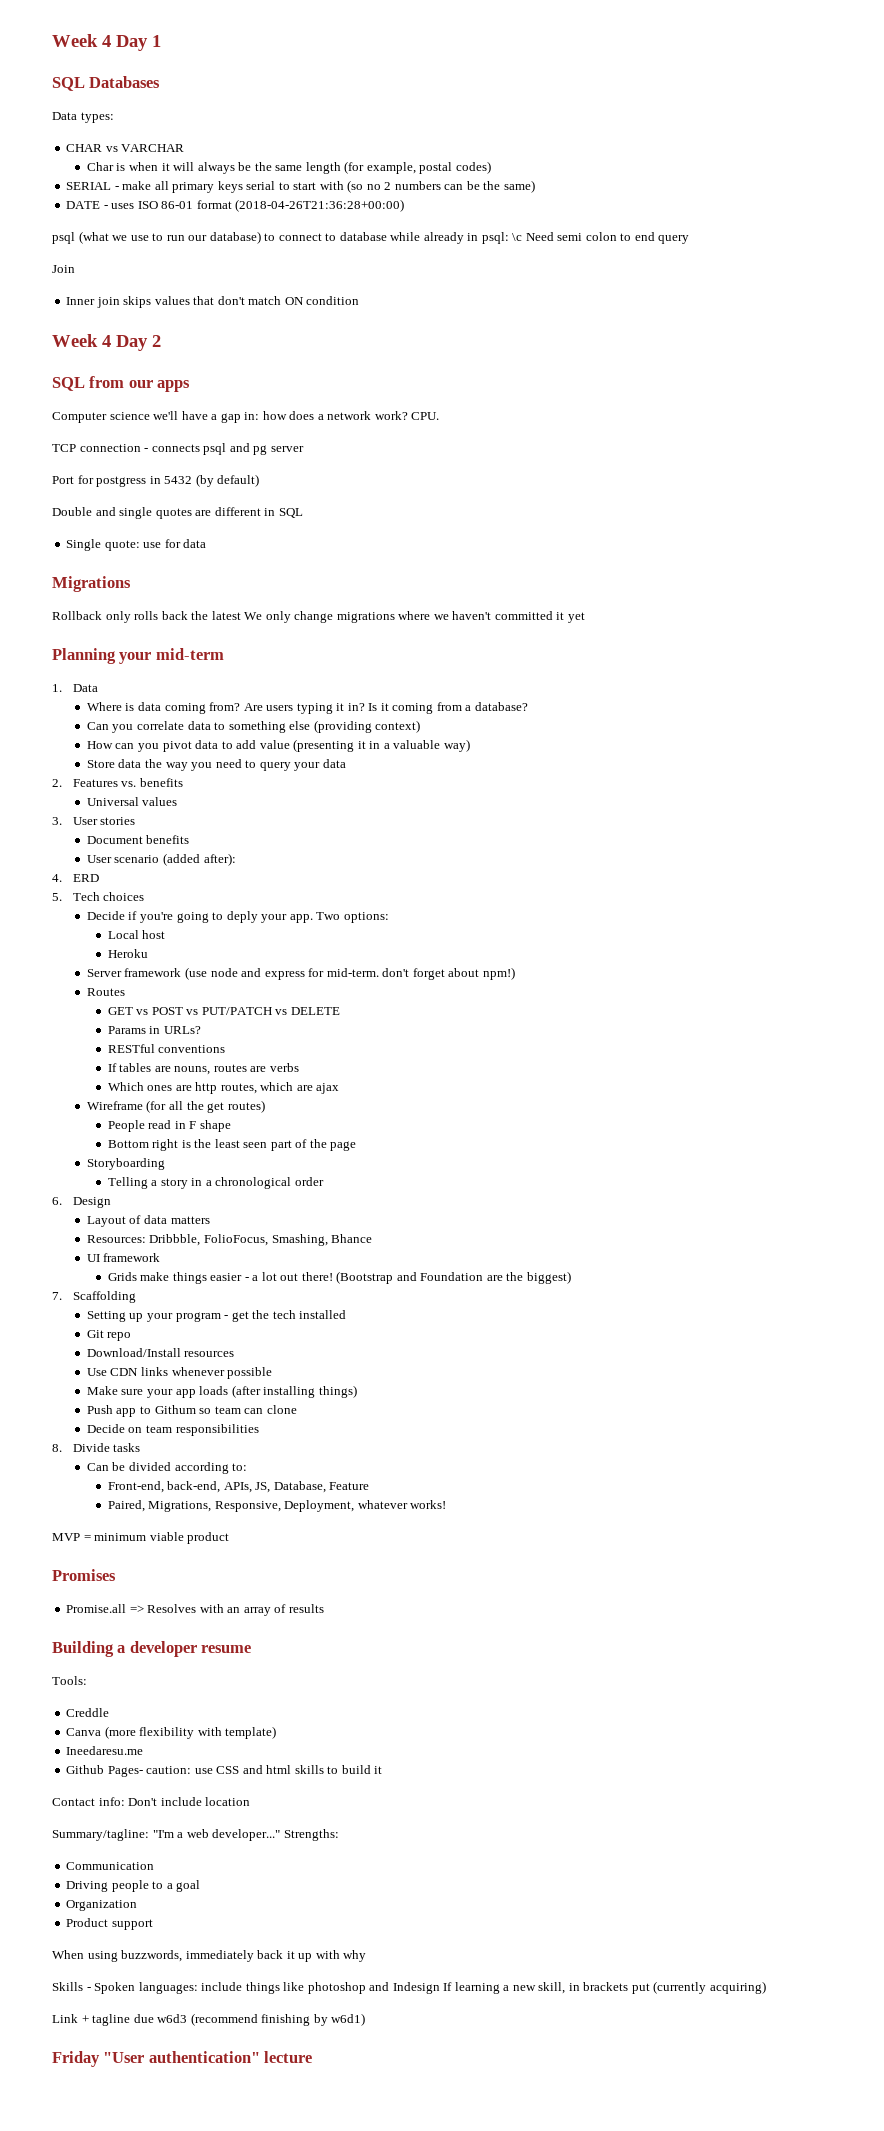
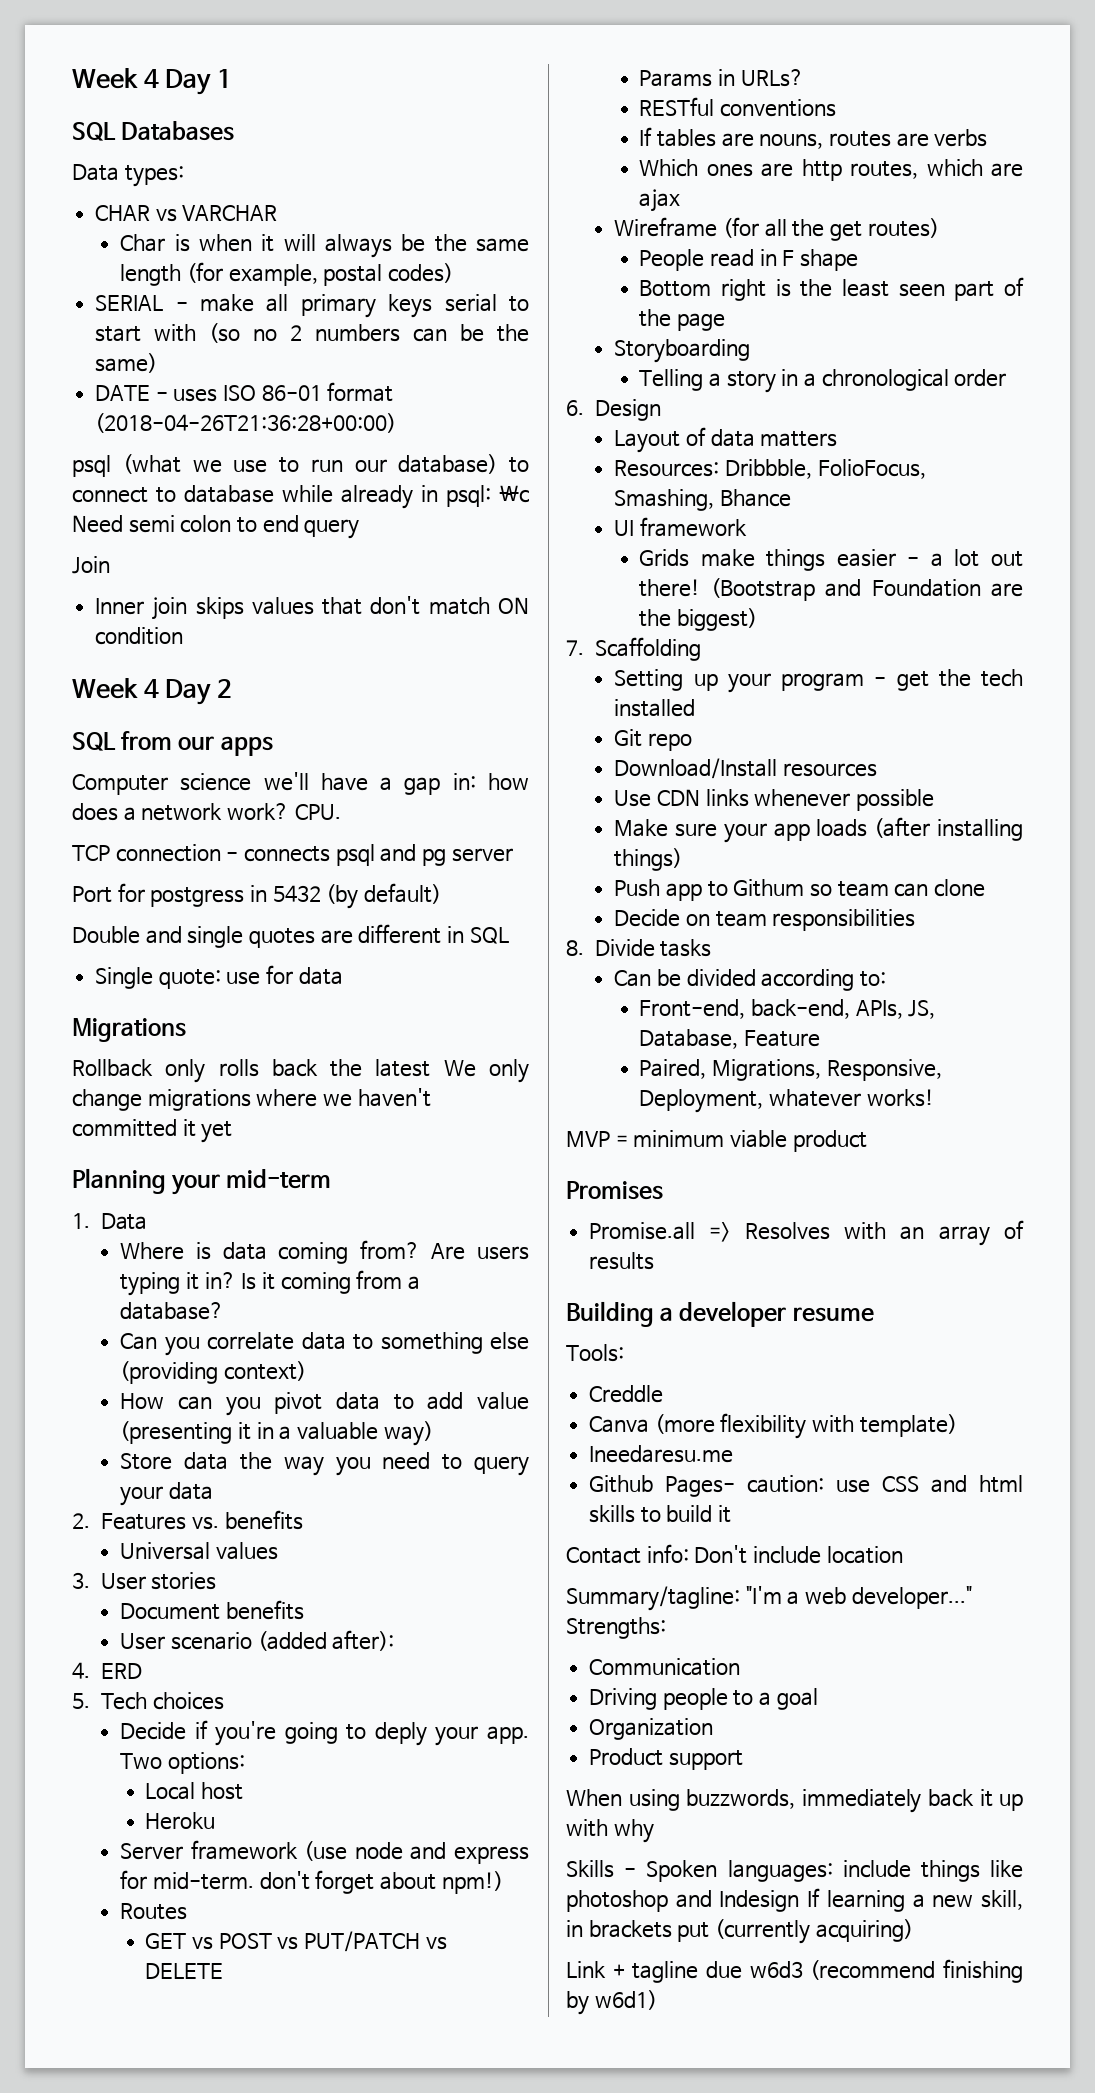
- Friday "User authentication" lecture

